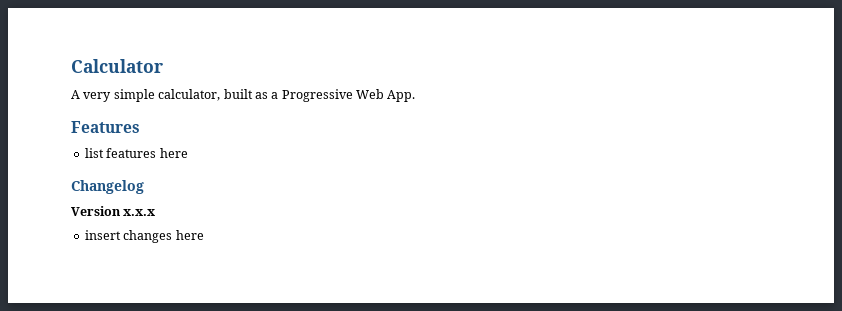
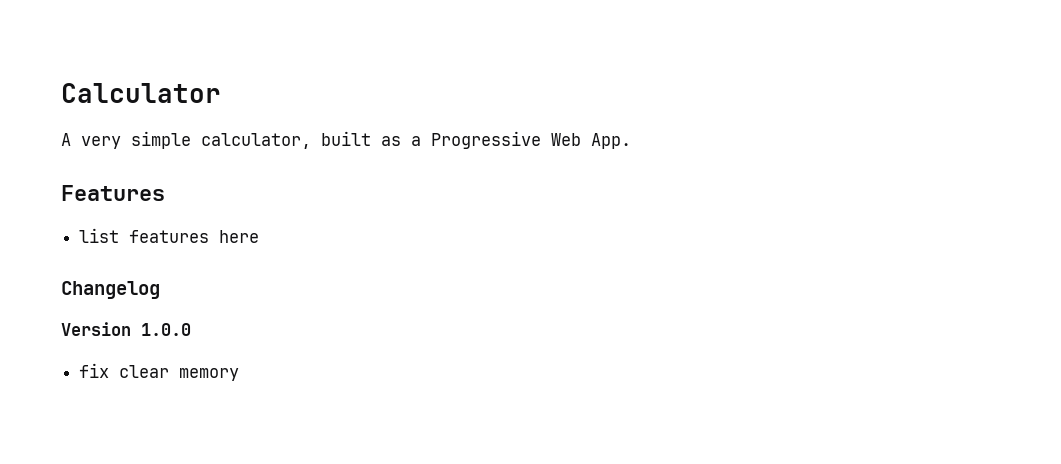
- Version x.x.x
- insert changes here
+ Version 1.0.0
+ fix clear memory

